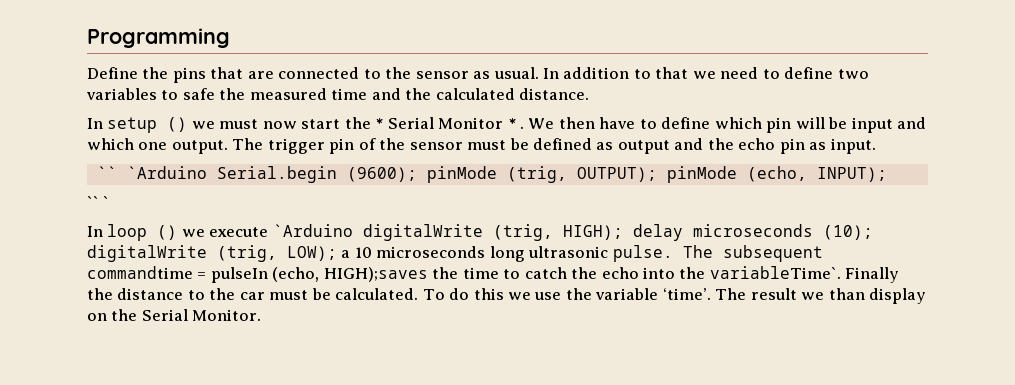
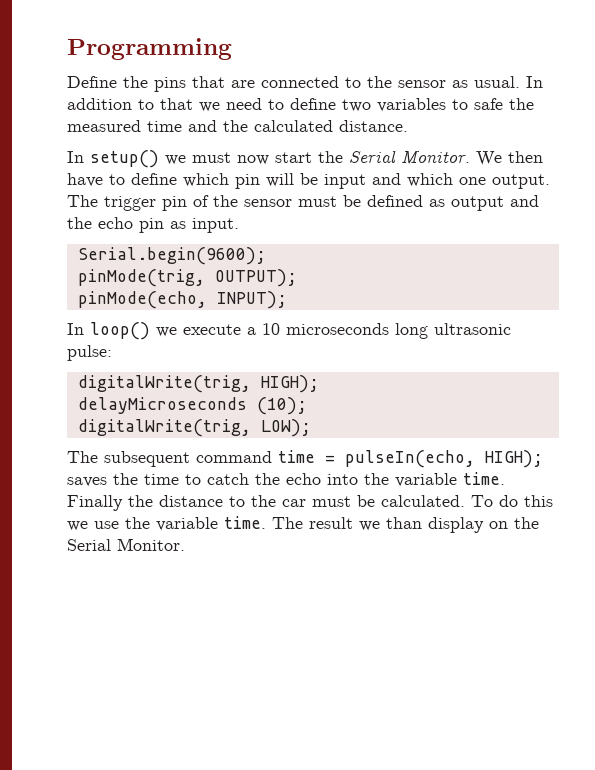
- In setup () we must now start the * Serial Monitor * .
+ In setup() we must now start the Serial Monitor.
- `` `Arduino Serial.begin (9600); pinMode (trig, OUTPUT); pinMode (echo, INPUT);
+ Serial.begin(9600);
+ pinMode(trig, OUTPUT);
+ pinMode(echo, INPUT);
- `` `
- In loop () we execute `Arduino digitalWrite (trig, HIGH); delay microseconds (10); digitalWrite (trig, LOW); a 10 microseconds long ultrasonic pulse. The subsequent commandtime = pulseIn (echo, HIGH);saves the time to catch the echo into the variableTime`.
+ In loop() we execute a 10 microseconds long ultrasonic pulse:
+ digitalWrite(trig, HIGH);
+ delayMicroseconds (10);
+ digitalWrite(trig, LOW);
+ The subsequent command time = pulseIn(echo, HIGH); saves the time to catch the echo into the variable time.
- To do this we use the variable ‘time’.
+ To do this we use the variable time.

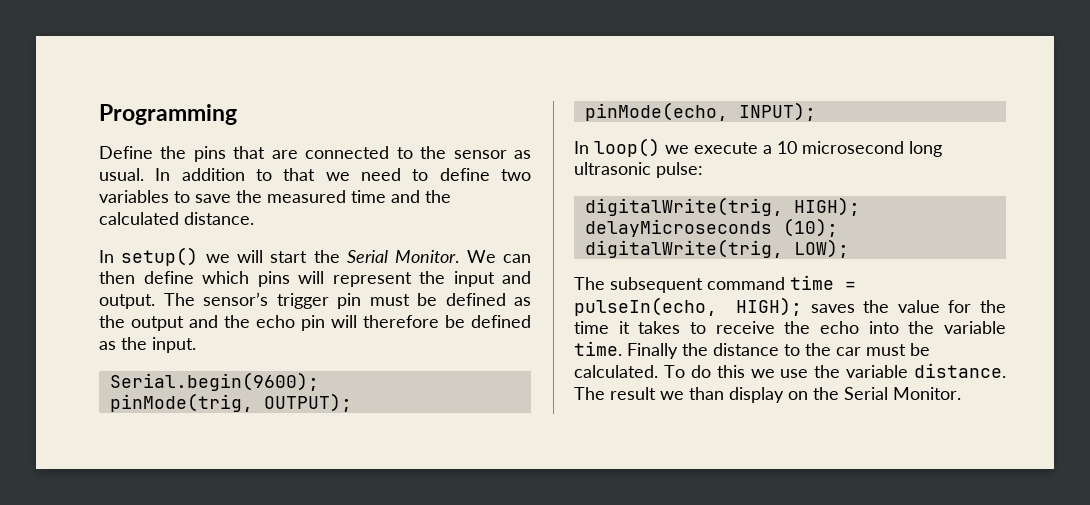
- In addition to that we need to define two variables to safe the measured time and the calculated distance.
+ In addition to that we need to define two variables to save the measured time and the calculated distance.
- In setup() we must now start the Serial Monitor.
+ In setup() we will start the Serial Monitor.
- We then have to define which pin will be input and which one output.
+ We can then define which pins will represent the input and output.
- The trigger pin of the sensor must be defined as output and the echo pin as input.
+ The sensor’s trigger pin must be defined as the output and the echo pin will therefore be defined as the input.
- In loop() we execute a 10 microseconds long ultrasonic pulse:
+ In loop() we execute a 10 microsecond long ultrasonic pulse:
- The subsequent command time = pulseIn(echo, HIGH); saves the time to catch the echo into the variable time.
+ The subsequent command time = pulseIn(echo, HIGH); saves the value for the time it takes to receive the echo into the variable time.
- To do this we use the variable time.
+ To do this we use the variable distance.

